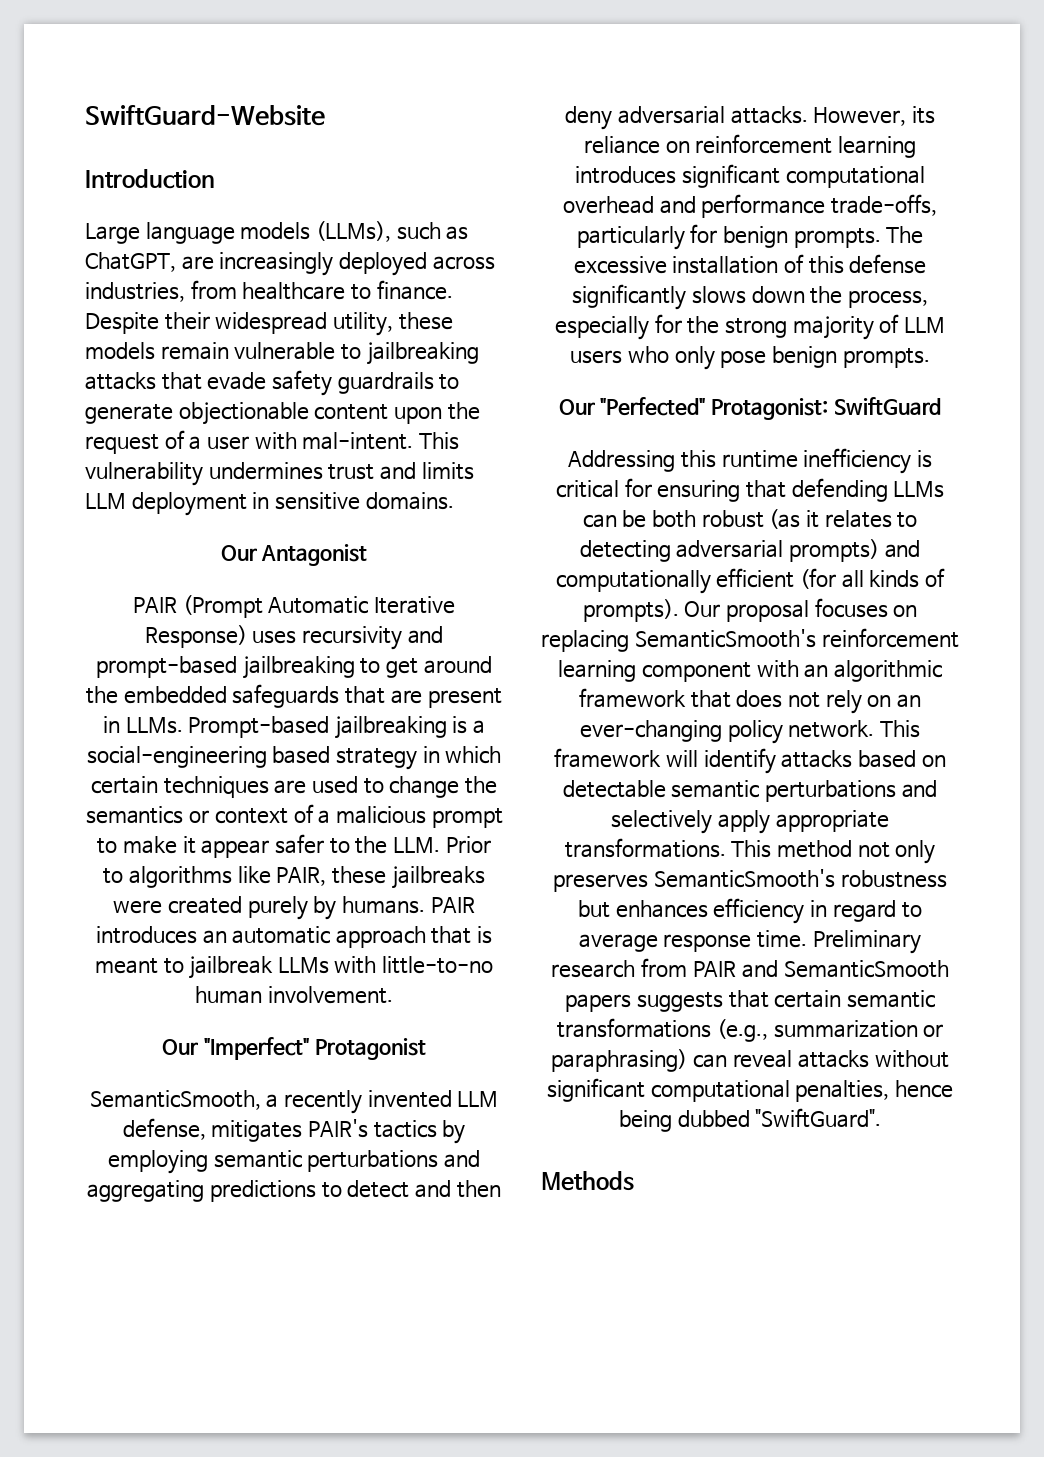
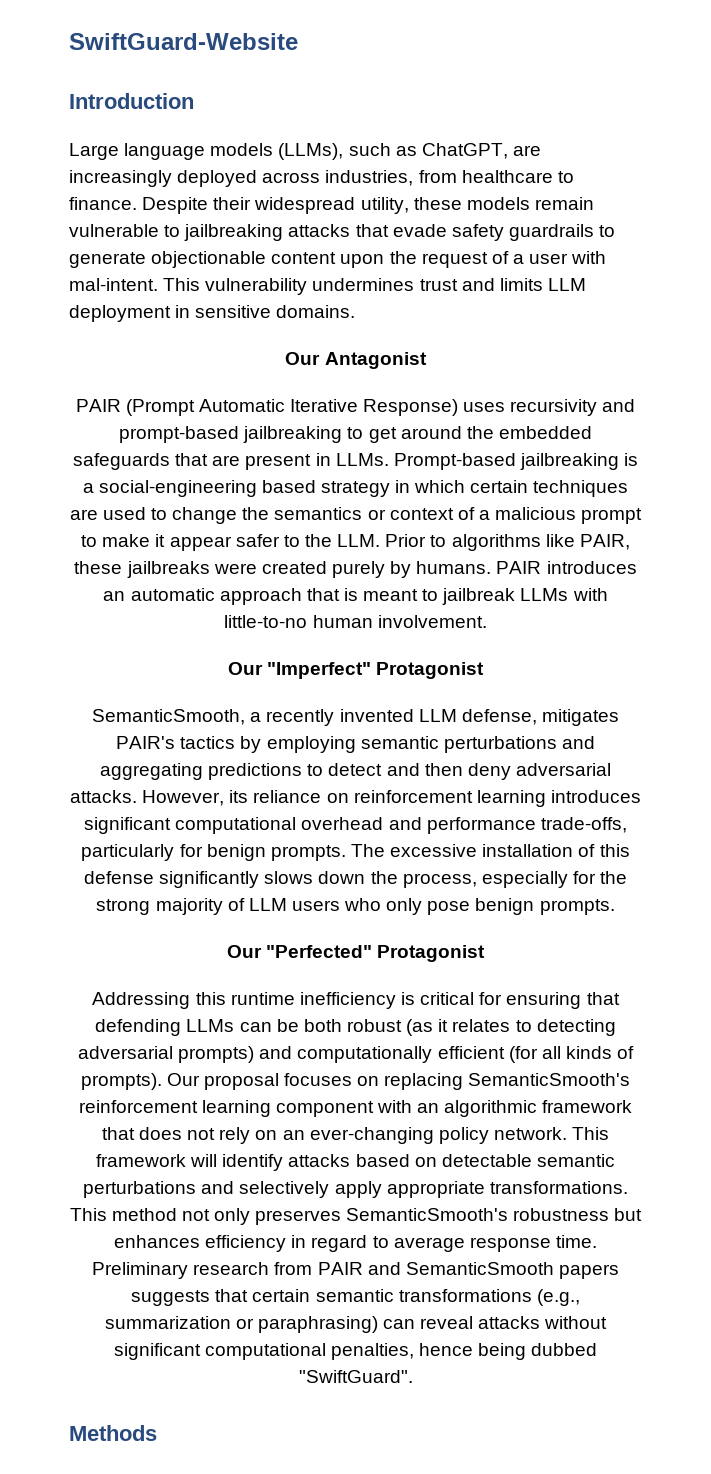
- Our "Perfected" Protagonist: SwiftGuard
+ Our "Perfected" Protagonist

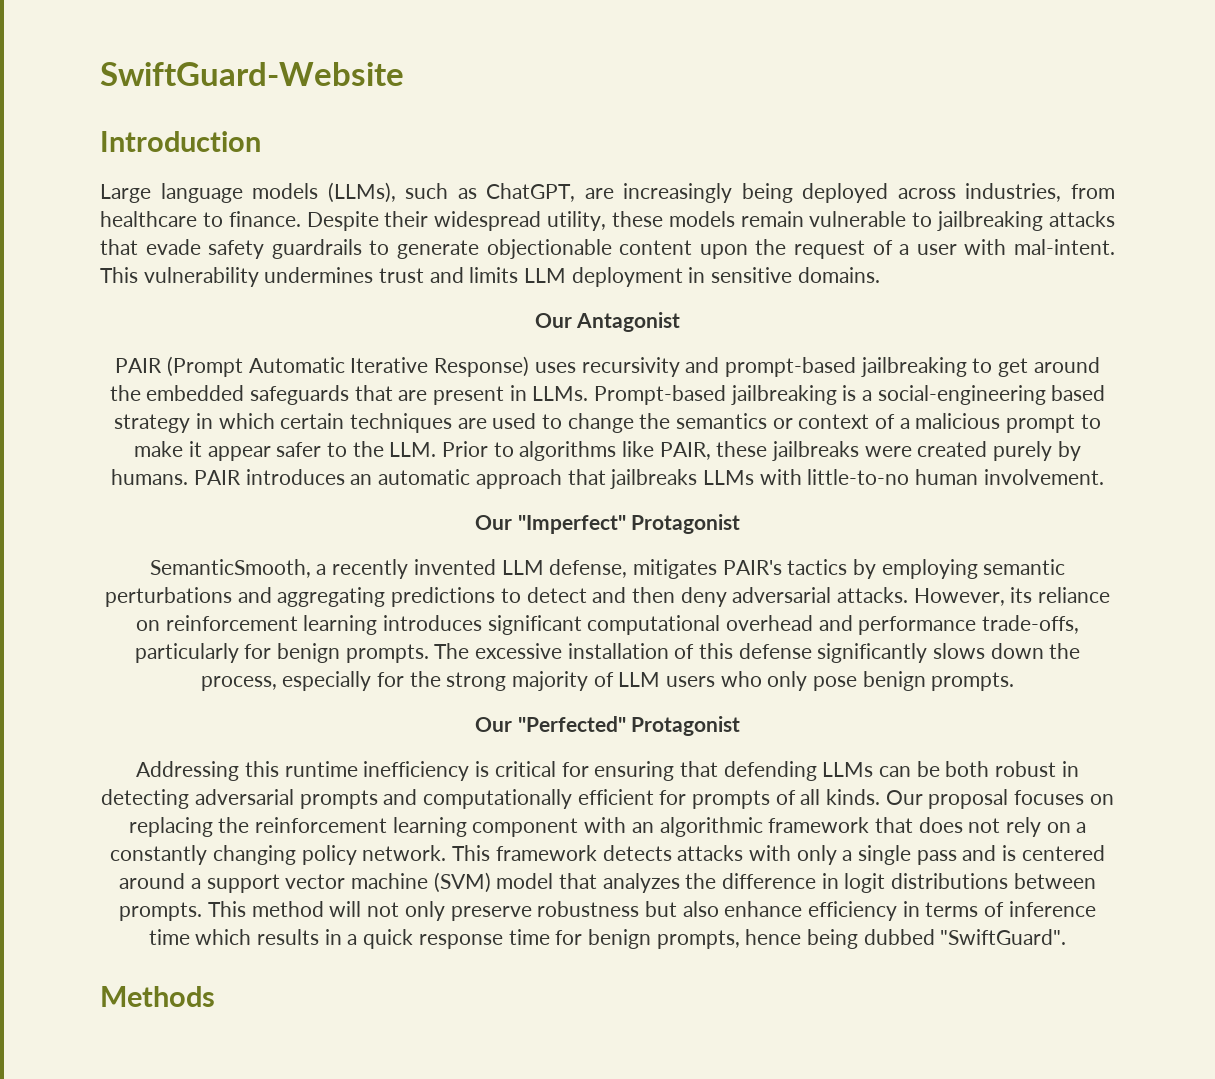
- Large language models (LLMs), such as ChatGPT, are increasingly deployed across industries, from healthcare to finance.
+ Large language models (LLMs), such as ChatGPT, are increasingly being deployed across industries, from healthcare to finance.
- PAIR introduces an automatic approach that is meant to jailbreak LLMs with little-to-no human involvement.
+ PAIR introduces an automatic approach that jailbreaks LLMs with little-to-no human involvement.
- Addressing this runtime inefficiency is critical for ensuring that defending LLMs can be both robust (as it relates to detecting adversarial prompts) and computationally efficient (for all kinds of prompts).
+ Addressing this runtime inefficiency is critical for ensuring that defending LLMs can be both robust in detecting adversarial prompts and computationally efficient for prompts of all kinds.
- Our proposal focuses on replacing SemanticSmooth's reinforcement learning component with an algorithmic framework that does not rely on an ever-changing policy network.
+ Our proposal focuses on replacing the reinforcement learning component with an algorithmic framework that does not rely on a constantly changing policy network.
- This framework will identify attacks based on detectable semantic perturbations and selectively apply appropriate transformations.
+ This framework detects attacks with only a single pass and is centered around a support vector machine (SVM) model that analyzes the difference in logit distributions between prompts.
- This method not only preserves SemanticSmooth's robustness but enhances efficiency in regard to average response time. Preliminary research from PAIR and SemanticSmooth papers suggests that certain semantic transformations (e.g., summarization or paraphrasing) can reveal attacks without significant computational penalties, hence being dubbed "SwiftGuard".
+ This method will not only preserve robustness but also enhance efficiency in terms of inference time which results in a quick response time for benign prompts, hence being dubbed "SwiftGuard".

